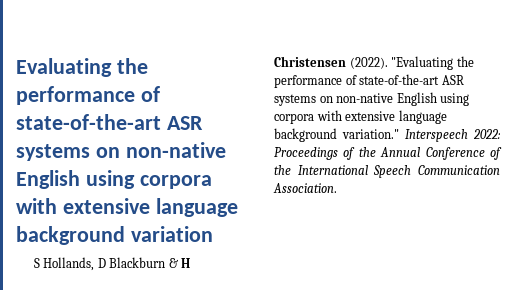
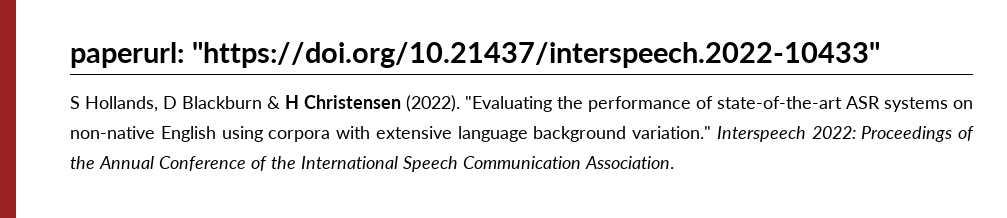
- Evaluating the performance of state-of-the-art ASR systems on non-native English using corpora with extensive language background variation
+ paperurl: "https://doi.org/10.21437/interspeech.2022-10433"

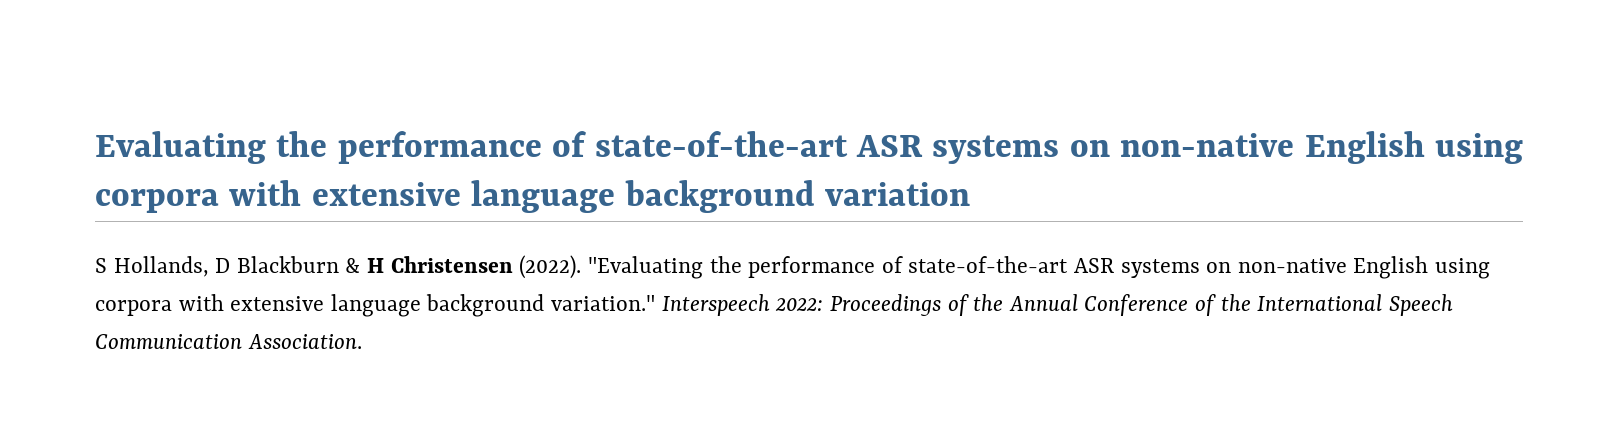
- paperurl: "https://doi.org/10.21437/interspeech.2022-10433"
+ Evaluating the performance of state-of-the-art ASR systems on non-native English using corpora with extensive language background variation

